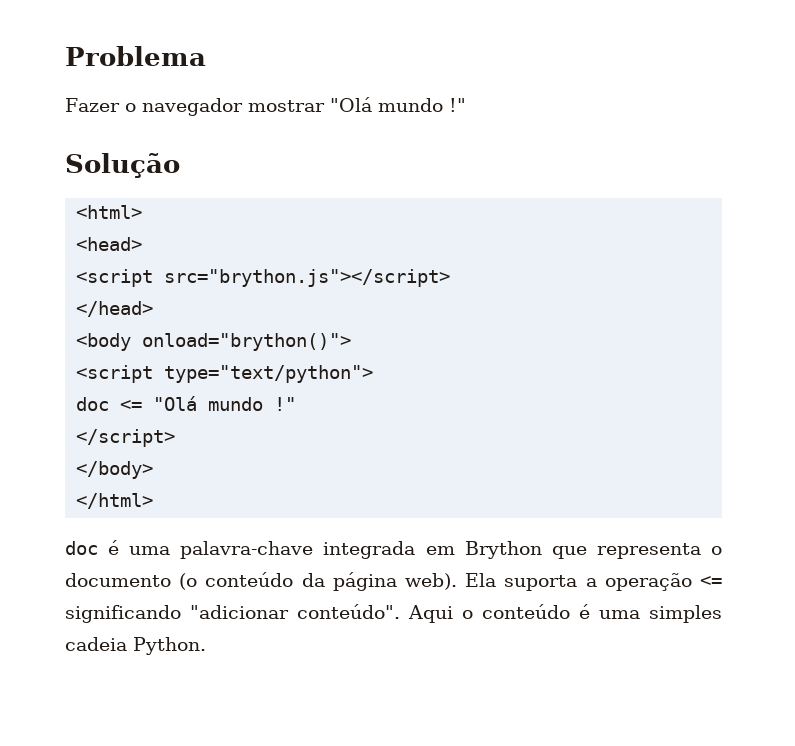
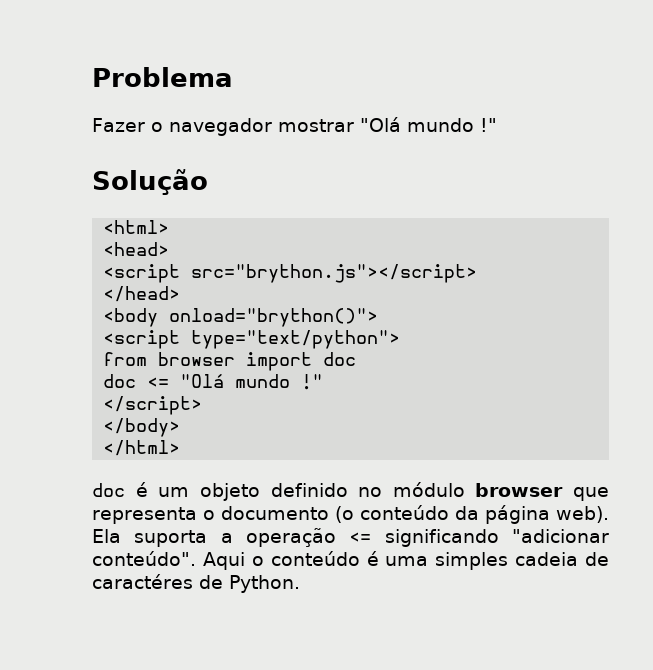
+ from browser import doc
- doc é uma palavra-chave integrada em Brython que representa o documento (o conteúdo da página web).
+ doc é um objeto definido no módulo browser que representa o documento (o conteúdo da página web).
- Aqui o conteúdo é uma simples cadeia Python.
+ Aqui o conteúdo é uma simples cadeia de caractéres de Python.

